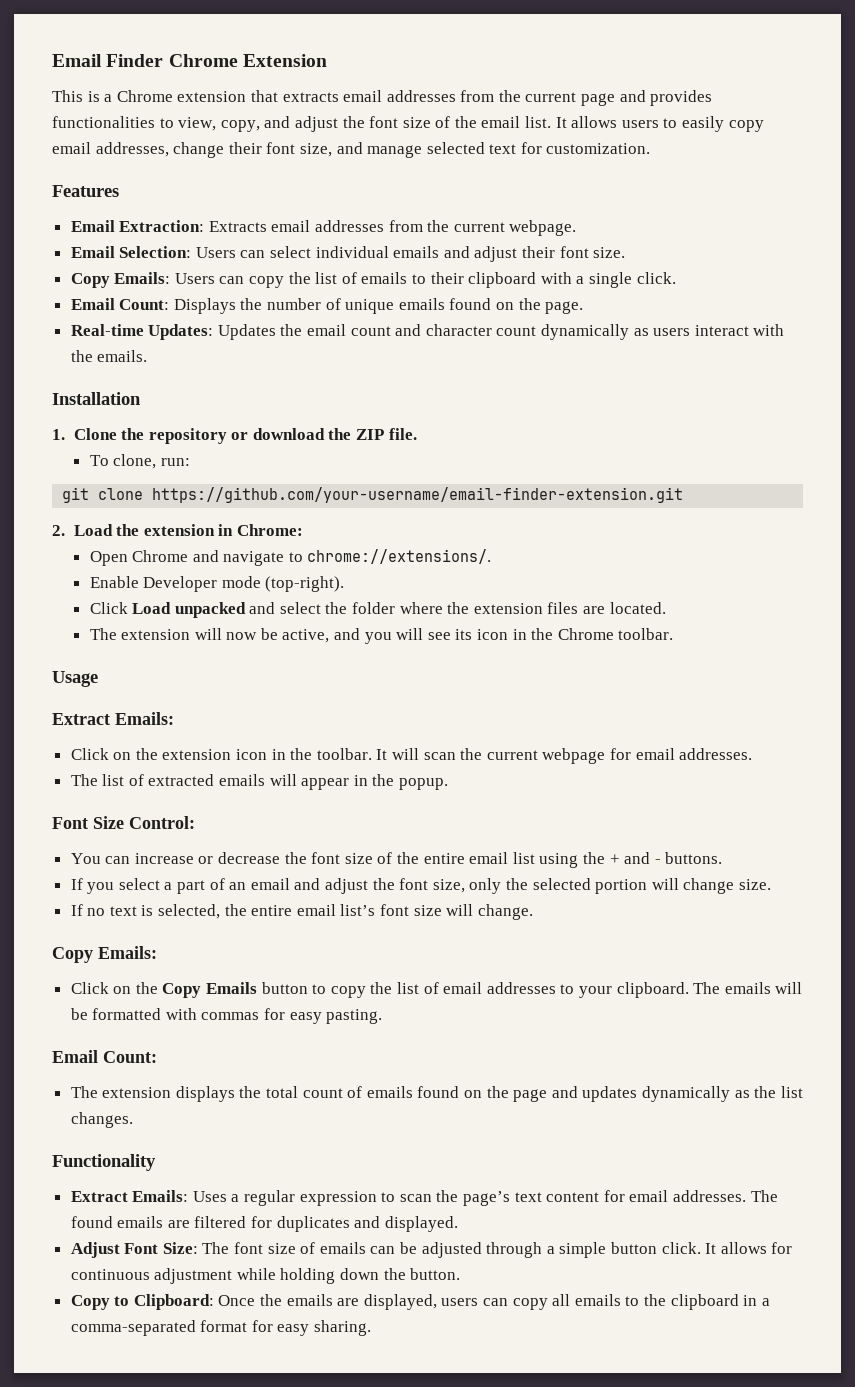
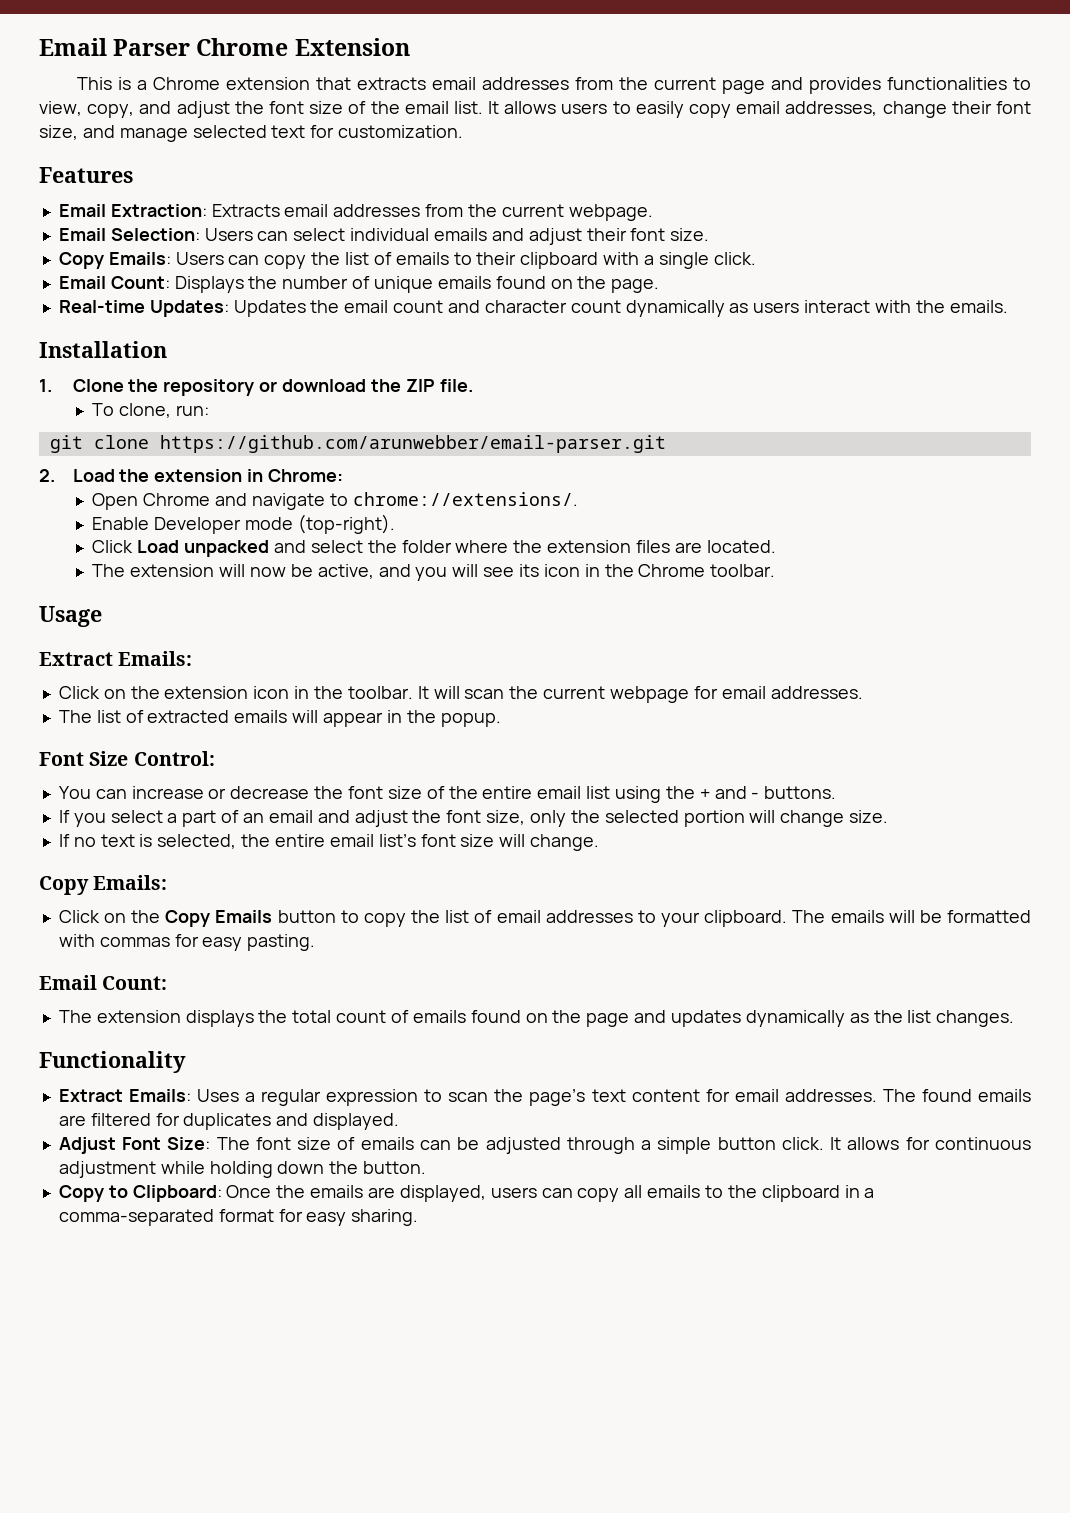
- Email Finder Chrome Extension
+ Email Parser Chrome Extension
- git clone https://github.com/your-username/email-finder-extension.git
+ git clone https://github.com/arunwebber/email-parser.git

